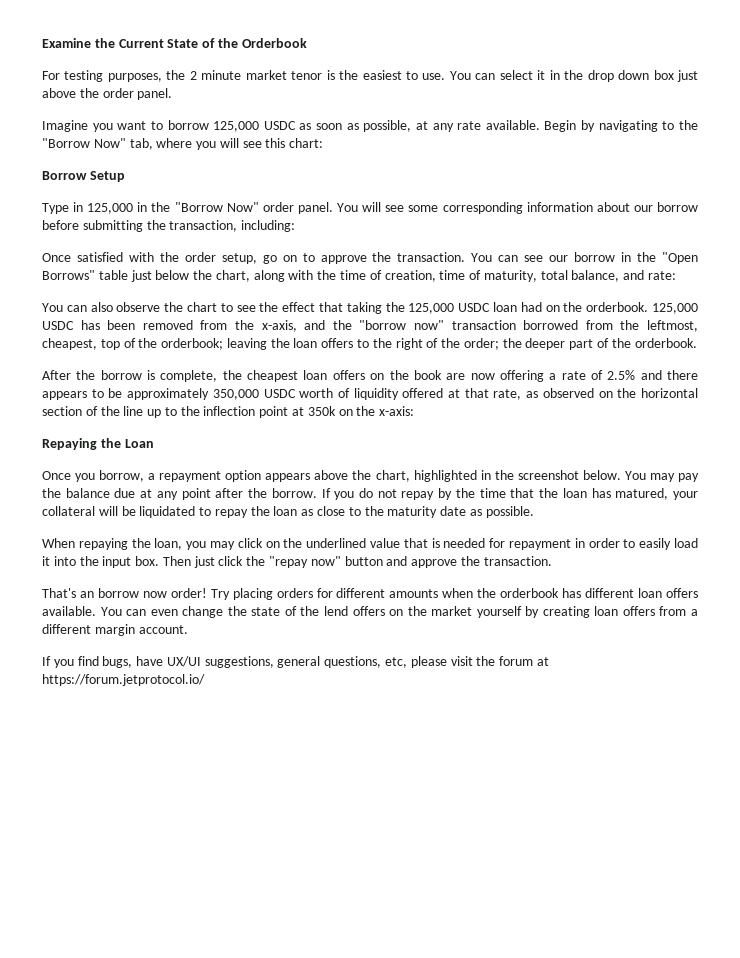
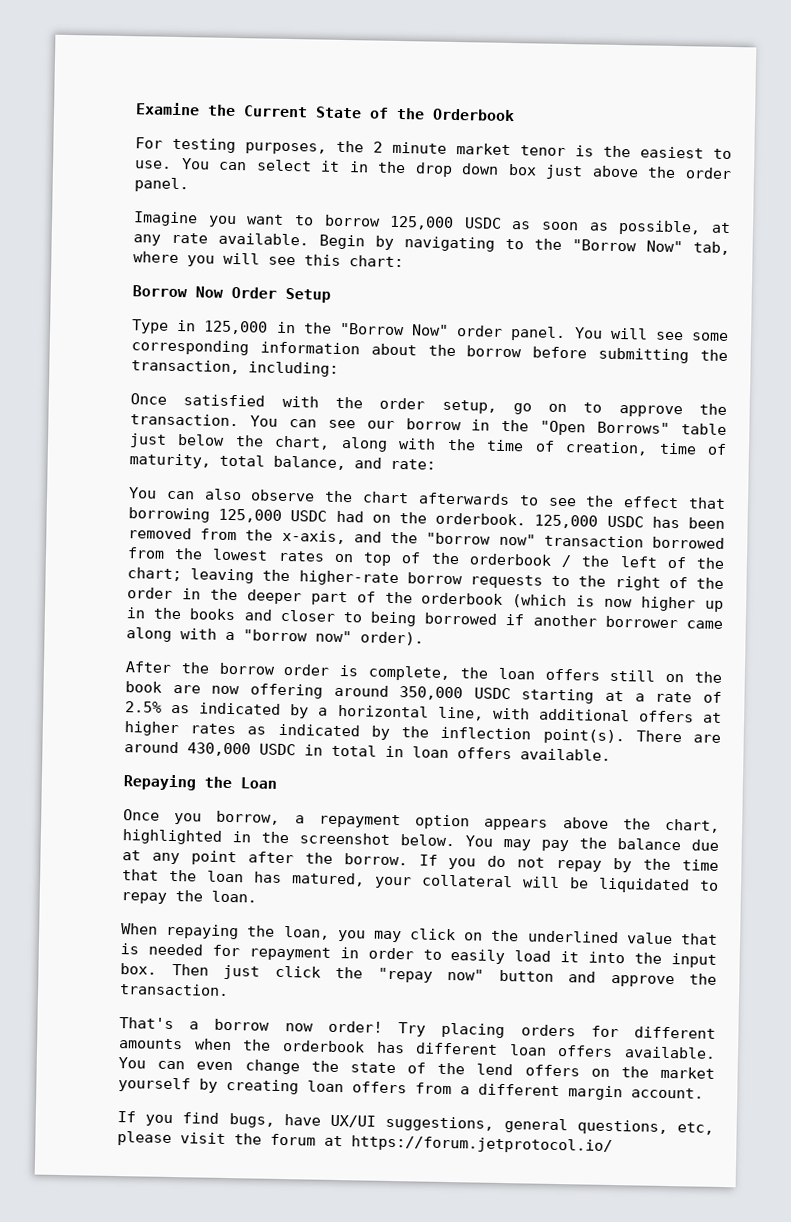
- Borrow Setup
+ Borrow Now Order Setup
- You will see some corresponding information about our borrow before submitting the transaction, including:
+ You will see some corresponding information about the borrow before submitting the transaction, including:
- You can also observe the chart to see the effect that taking the 125,000 USDC loan had on the orderbook.
+ You can also observe the chart afterwards to see the effect that borrowing 125,000 USDC had on the orderbook.
- 125,000 USDC has been removed from the x-axis, and the "borrow now" transaction borrowed from the leftmost, cheapest, top of the orderbook; leaving the loan offers to the right of the order; the deeper part of the orderbook.
+ 125,000 USDC has been removed from the x-axis, and the "borrow now" transaction borrowed from the lowest rates on top of the orderbook / the left of the chart; leaving the higher-rate borrow requests to the right of the order in the deeper part of the orderbook (which is now higher up in the books and closer to being borrowed if another borrower came along with a "borrow now" order).
- After the borrow is complete, the cheapest loan offers on the book are now offering a rate of 2.5% and there appears to be approximately 350,000 USDC worth of liquidity offered at that rate, as observed on the horizontal section of the line up to the inflection point at 350k on the x-axis:
+ After the borrow order is complete, the loan offers still on the book are now offering around 350,000 USDC starting at a rate of 2.5% as indicated by a horizontal line, with additional offers at higher rates as indicated by the inflection point(s). There are around 430,000 USDC in total in loan offers available.
- If you do not repay by the time that the loan has matured, your collateral will be liquidated to repay the loan as close to the maturity date as possible.
+ If you do not repay by the time that the loan has matured, your collateral will be liquidated to repay the loan.
- That's an borrow now order!
+ That's a borrow now order!

